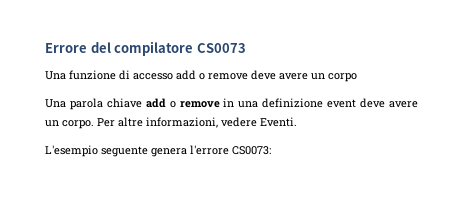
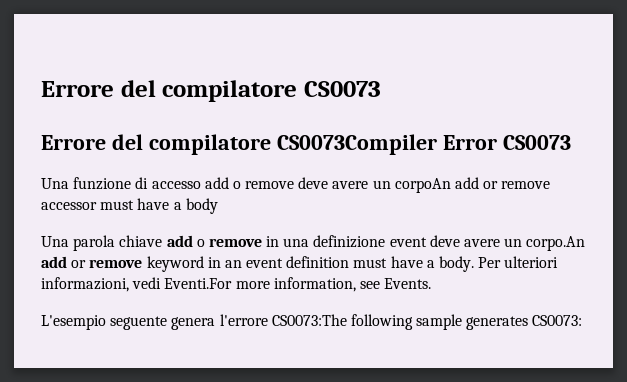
+ Errore del compilatore CS0073Compiler Error CS0073
- Una funzione di accesso add o remove deve avere un corpo
+ Una funzione di accesso add o remove deve avere un corpoAn add or remove accessor must have a body
- Una parola chiave add o remove in una definizione event deve avere un corpo. Per altre informazioni, vedere Eventi.
+ Una parola chiave add o remove in una definizione event deve avere un corpo.An add or remove keyword in an event definition must have a body. Per ulteriori informazioni, vedi Eventi.For more information, see Events.
- L'esempio seguente genera l'errore CS0073:
+ L'esempio seguente genera l'errore CS0073:The following sample generates CS0073:

